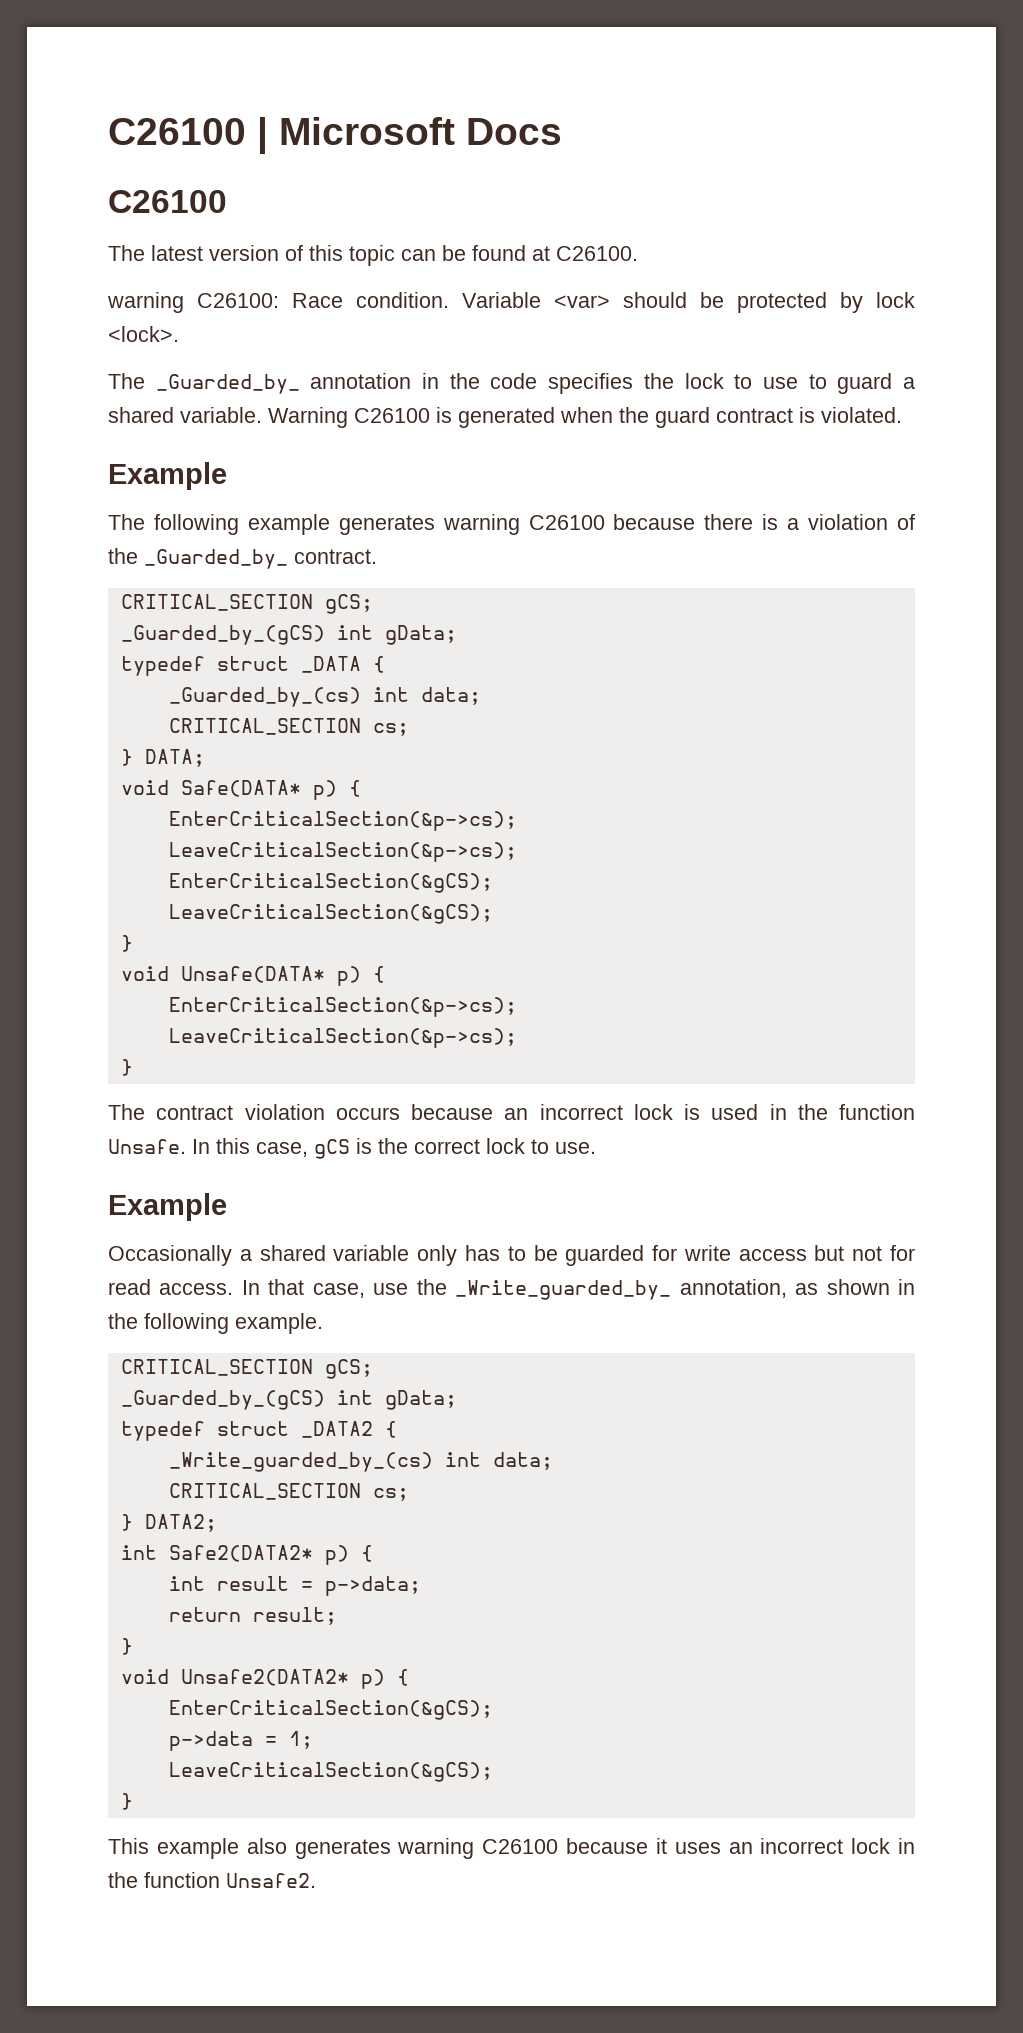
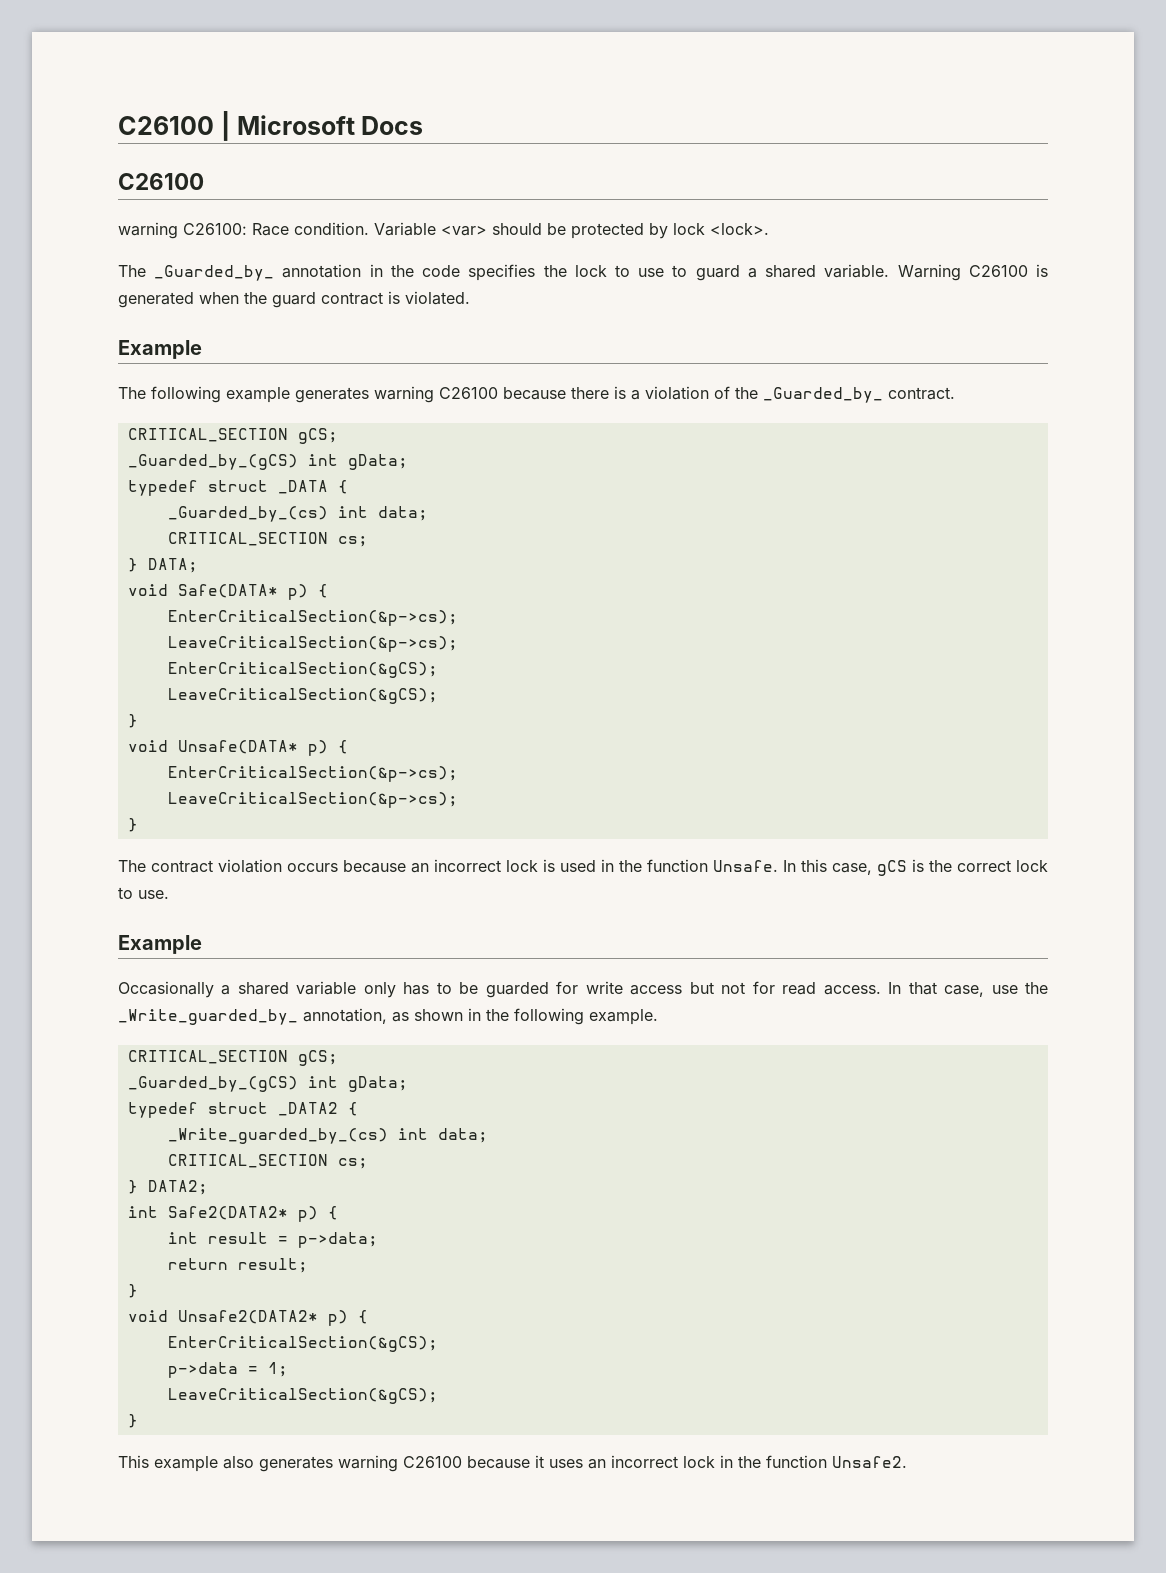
- The latest version of this topic can be found at C26100.

